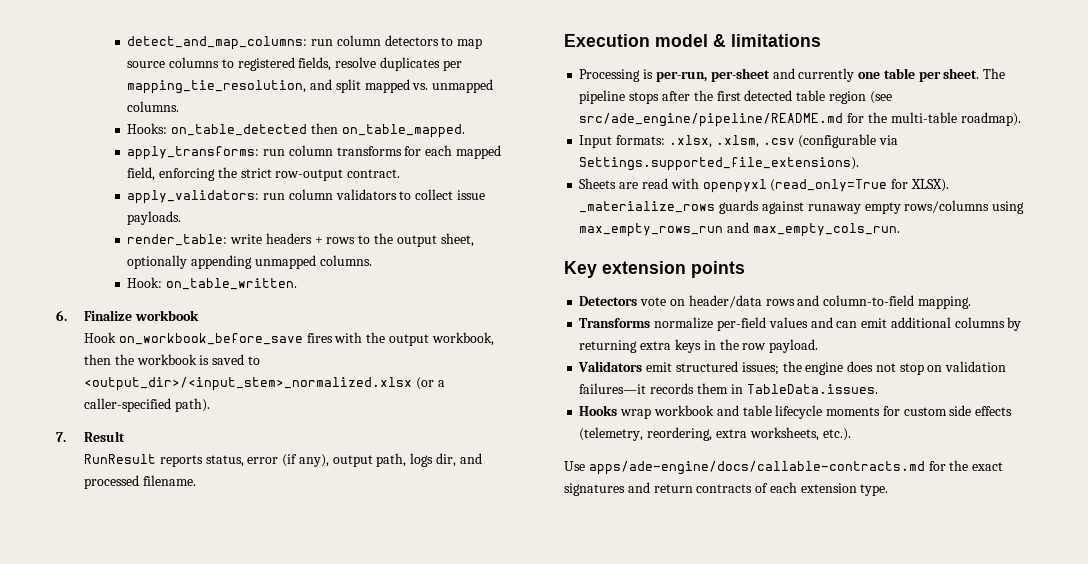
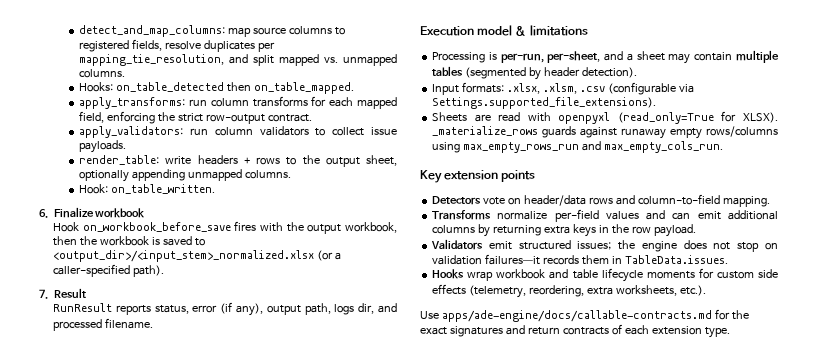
- detect_and_map_columns: run column detectors to map source columns to registered fields, resolve duplicates per mapping_tie_resolution, and split mapped vs. unmapped columns.
+ detect_and_map_columns: map source columns to registered fields, resolve duplicates per mapping_tie_resolution, and split mapped vs. unmapped columns.
- Processing is per-run, per-sheet and currently one table per sheet. The pipeline stops after the first detected table region (see src/ade_engine/pipeline/README.md for the multi-table roadmap).
+ Processing is per-run, per-sheet, and a sheet may contain multiple tables (segmented by header detection).

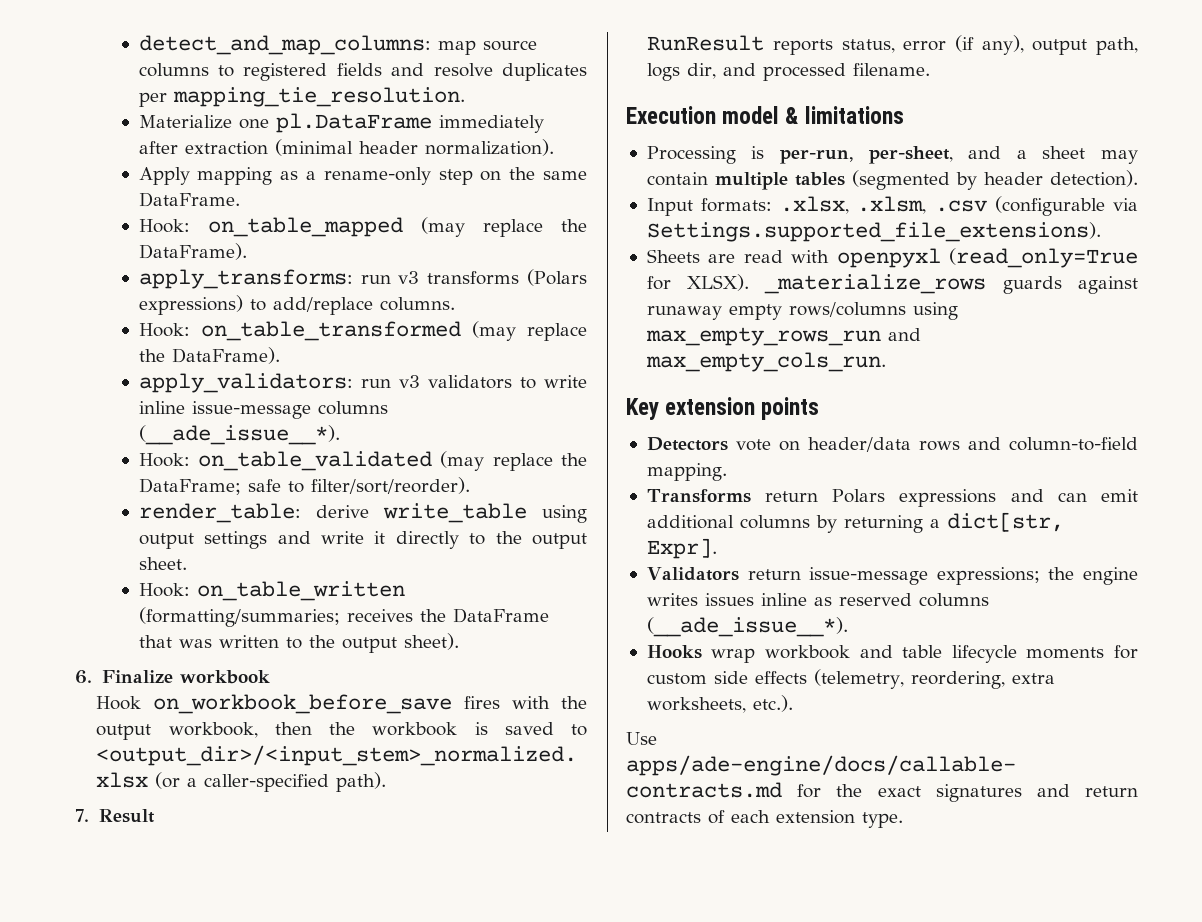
- detect_and_map_columns: map source columns to registered fields, resolve duplicates per mapping_tie_resolution, and split mapped vs. unmapped columns.
- Hooks: on_table_detected then on_table_mapped.
- apply_transforms: run column transforms for each mapped field, enforcing the strict row-output contract.
+ detect_and_map_columns: map source columns to registered fields and resolve duplicates per mapping_tie_resolution.
+ Materialize one pl.DataFrame immediately after extraction (minimal header normalization).
+ Apply mapping as a rename-only step on the same DataFrame.
+ Hook: on_table_mapped (may replace the DataFrame).
+ apply_transforms: run v3 transforms (Polars expressions) to add/replace columns.
+ Hook: on_table_transformed (may replace the DataFrame).
- apply_validators: run column validators to collect issue payloads.
- render_table: write headers + rows to the output sheet, optionally appending unmapped columns.
- Hook: on_table_written.
+ apply_validators: run v3 validators to write inline issue-message columns (__ade_issue__*).
+ Hook: on_table_validated (may replace the DataFrame; safe to filter/sort/reorder).
+ render_table: derive write_table using output settings and write it directly to the output sheet.
+ Hook: on_table_written (formatting/summaries; receives the DataFrame that was written to the output sheet).
- Transforms normalize per-field values and can emit additional columns by returning extra keys in the row payload.
- Validators emit structured issues; the engine does not stop on validation failures—it records them in TableData.issues.
+ Transforms return Polars expressions and can emit additional columns by returning a dict[str, Expr].
+ Validators return issue-message expressions; the engine writes issues inline as reserved columns (__ade_issue__*).

